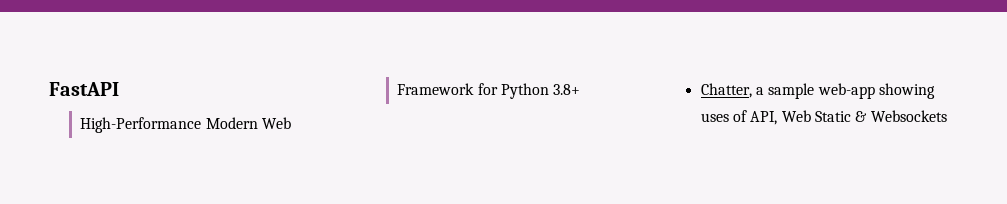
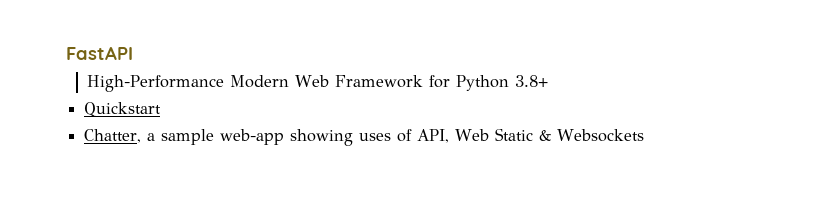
+ Quickstart

